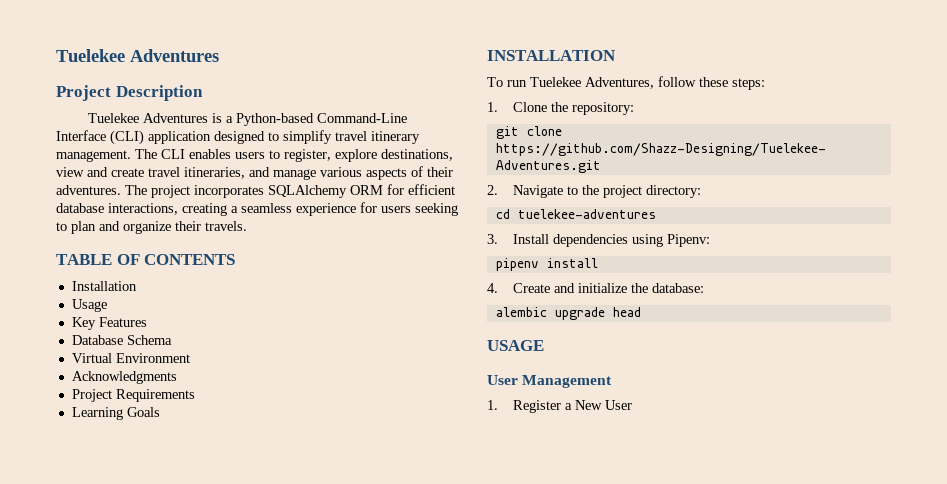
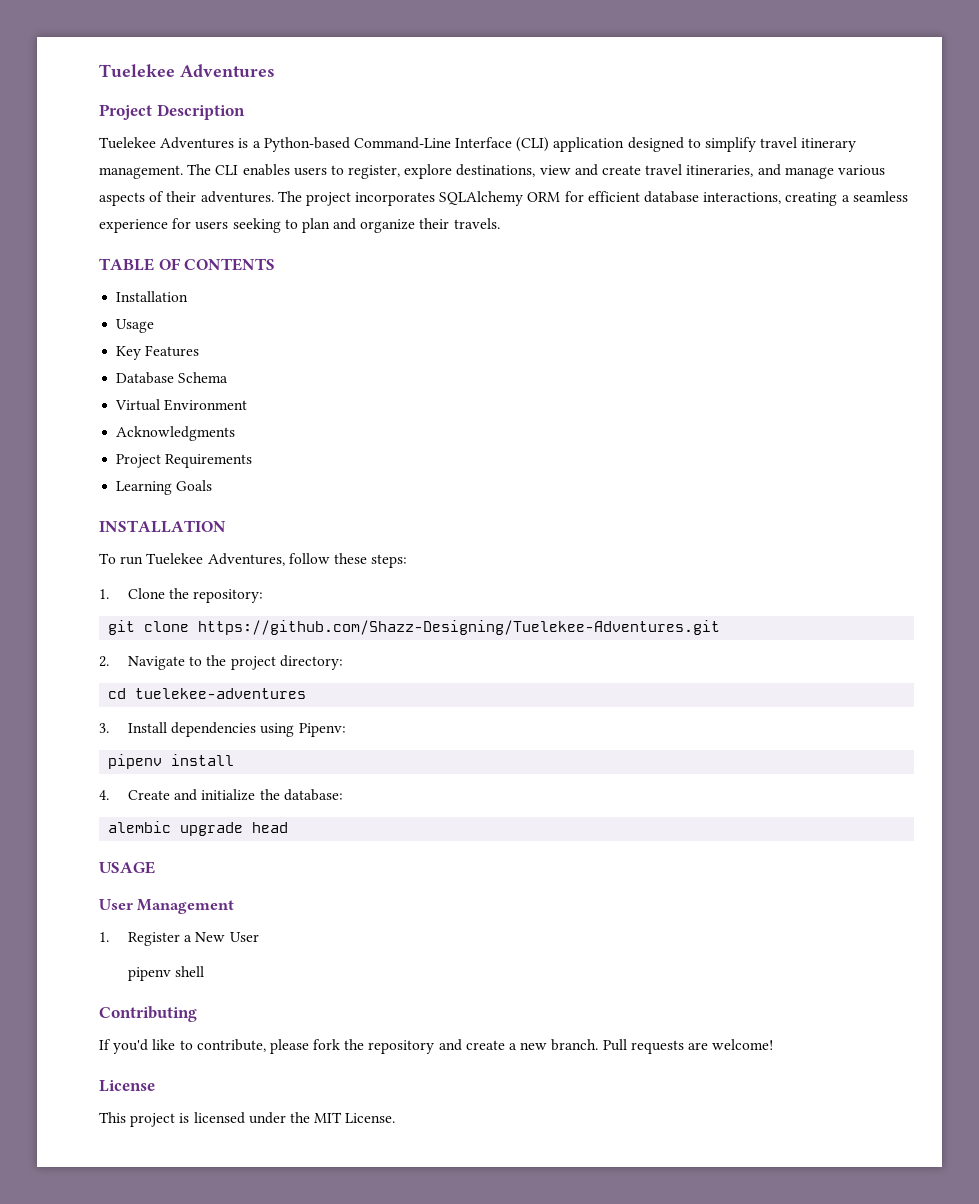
+ pipenv shell
+ Contributing
+ If you'd like to contribute, please fork the repository and create a new branch. Pull requests are welcome!
+ License
+ This project is licensed under the MIT License.

